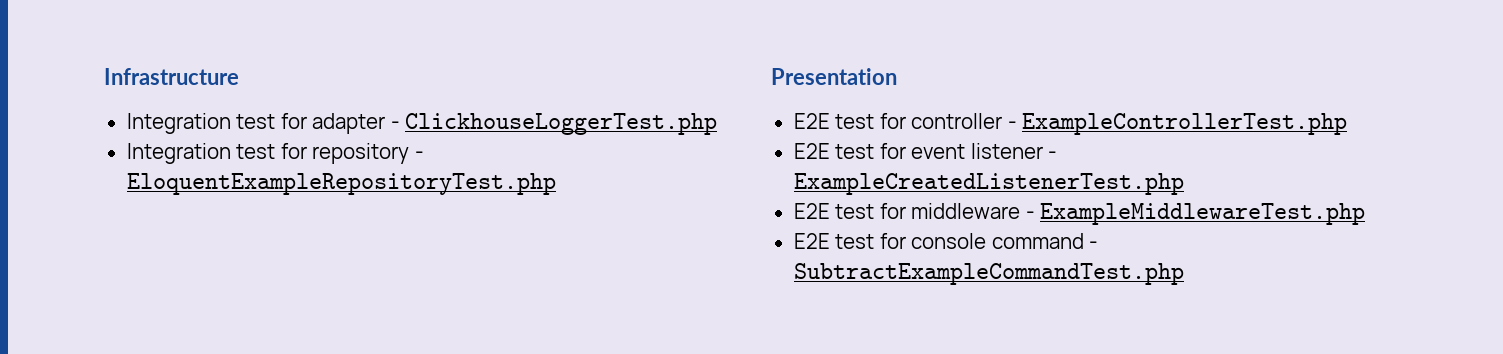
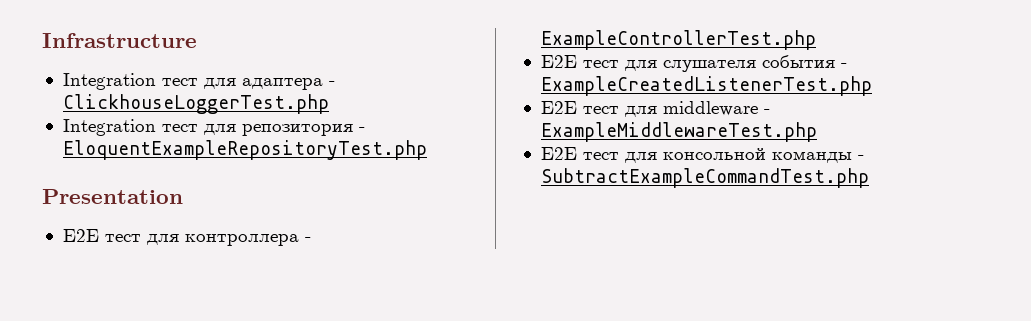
- Integration test for adapter - ClickhouseLoggerTest.php
+ Integration тест для адаптера - ClickhouseLoggerTest.php
- Integration test for repository - EloquentExampleRepositoryTest.php
+ Integration тест для репозитория - EloquentExampleRepositoryTest.php
- E2E test for controller - ExampleControllerTest.php
+ E2E тест для контроллера - ExampleControllerTest.php
- E2E test for event listener - ExampleCreatedListenerTest.php
+ E2E тест для слушателя события - ExampleCreatedListenerTest.php
- E2E test for middleware - ExampleMiddlewareTest.php
+ E2E тест для middleware - ExampleMiddlewareTest.php
- E2E test for console command - SubtractExampleCommandTest.php
+ E2E тест для консольной команды - SubtractExampleCommandTest.php

